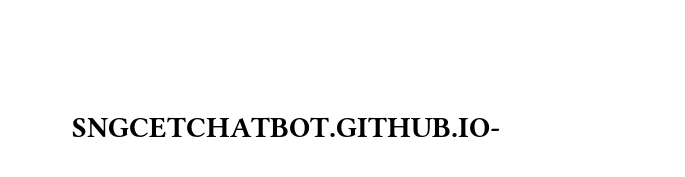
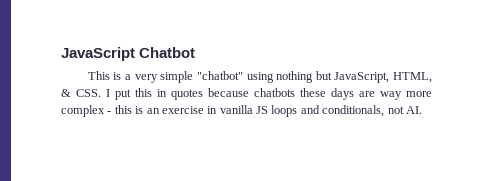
- SNGCETCHATBOT.GITHUB.IO-
+ JavaScript Chatbot
+ This is a very simple "chatbot" using nothing but JavaScript, HTML, & CSS. I put this in quotes because chatbots these days are way more complex - this is an exercise in vanilla JS loops and conditionals, not AI.

